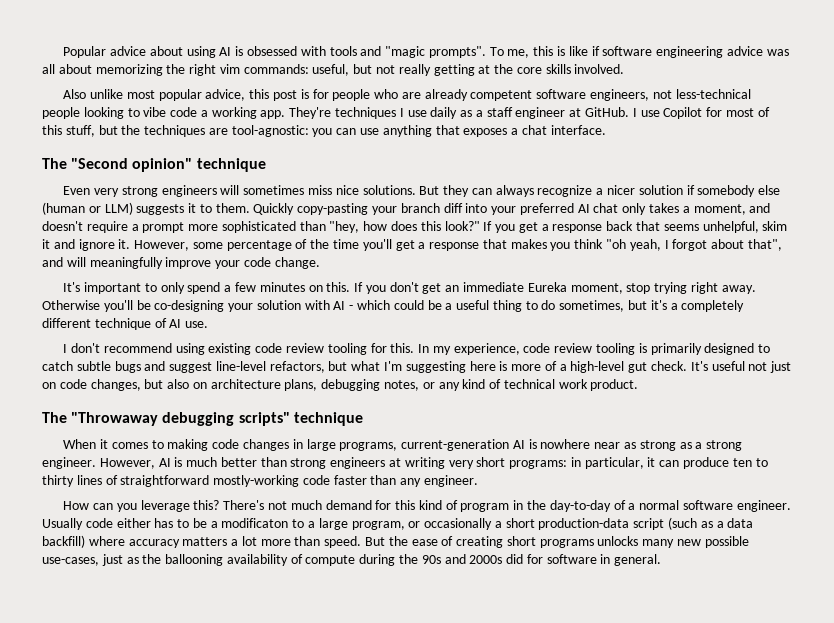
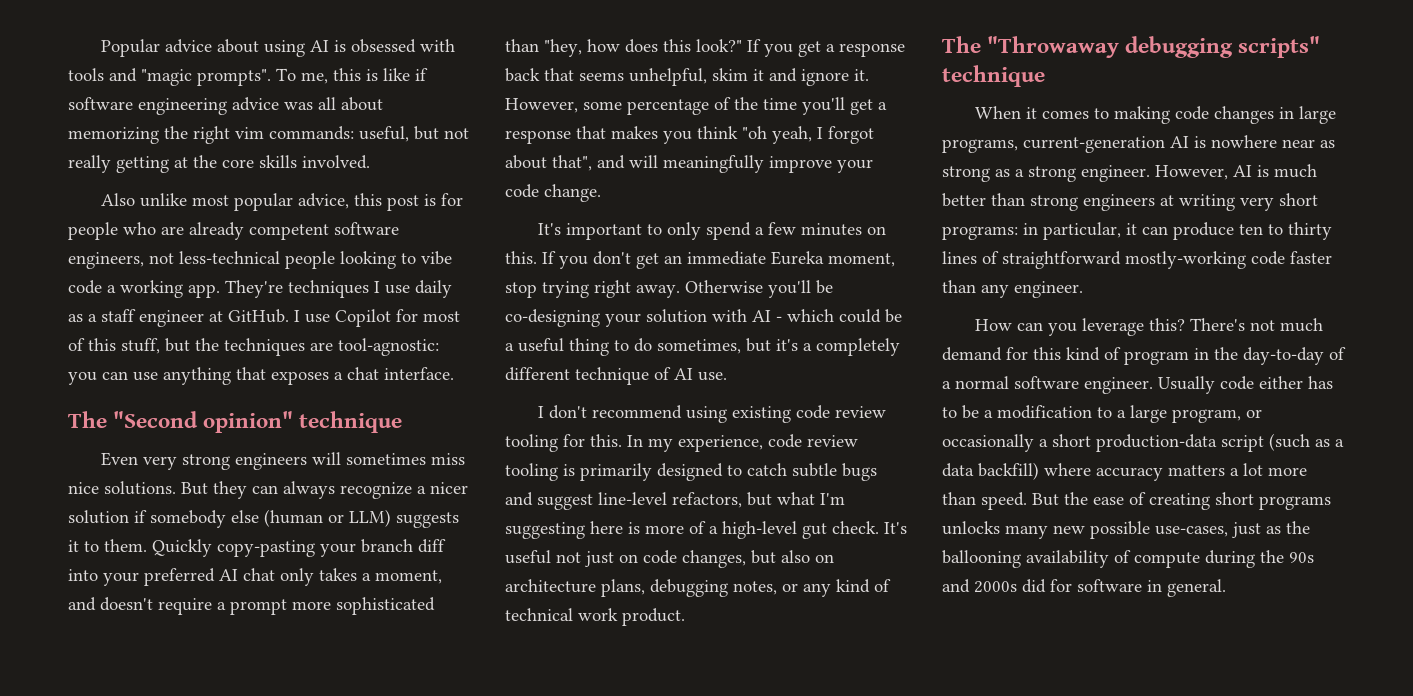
- Usually code either has to be a modificaton to a large program, or occasionally a short production-data script (such as a data backfill) where accuracy matters a lot more than speed.
+ Usually code either has to be a modification to a large program, or occasionally a short production-data script (such as a data backfill) where accuracy matters a lot more than speed.

